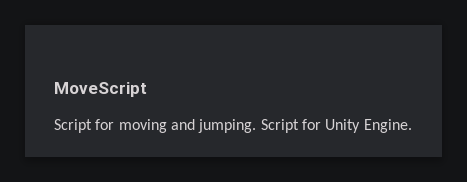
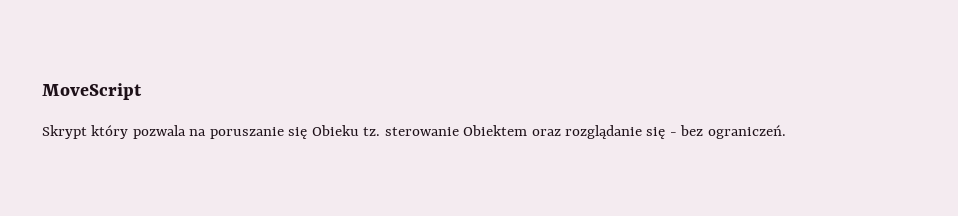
- Script for moving and jumping. Script for Unity Engine.
+ Skrypt który pozwala na poruszanie się Obieku tz. sterowanie Obiektem oraz rozglądanie się - bez ograniczeń.

